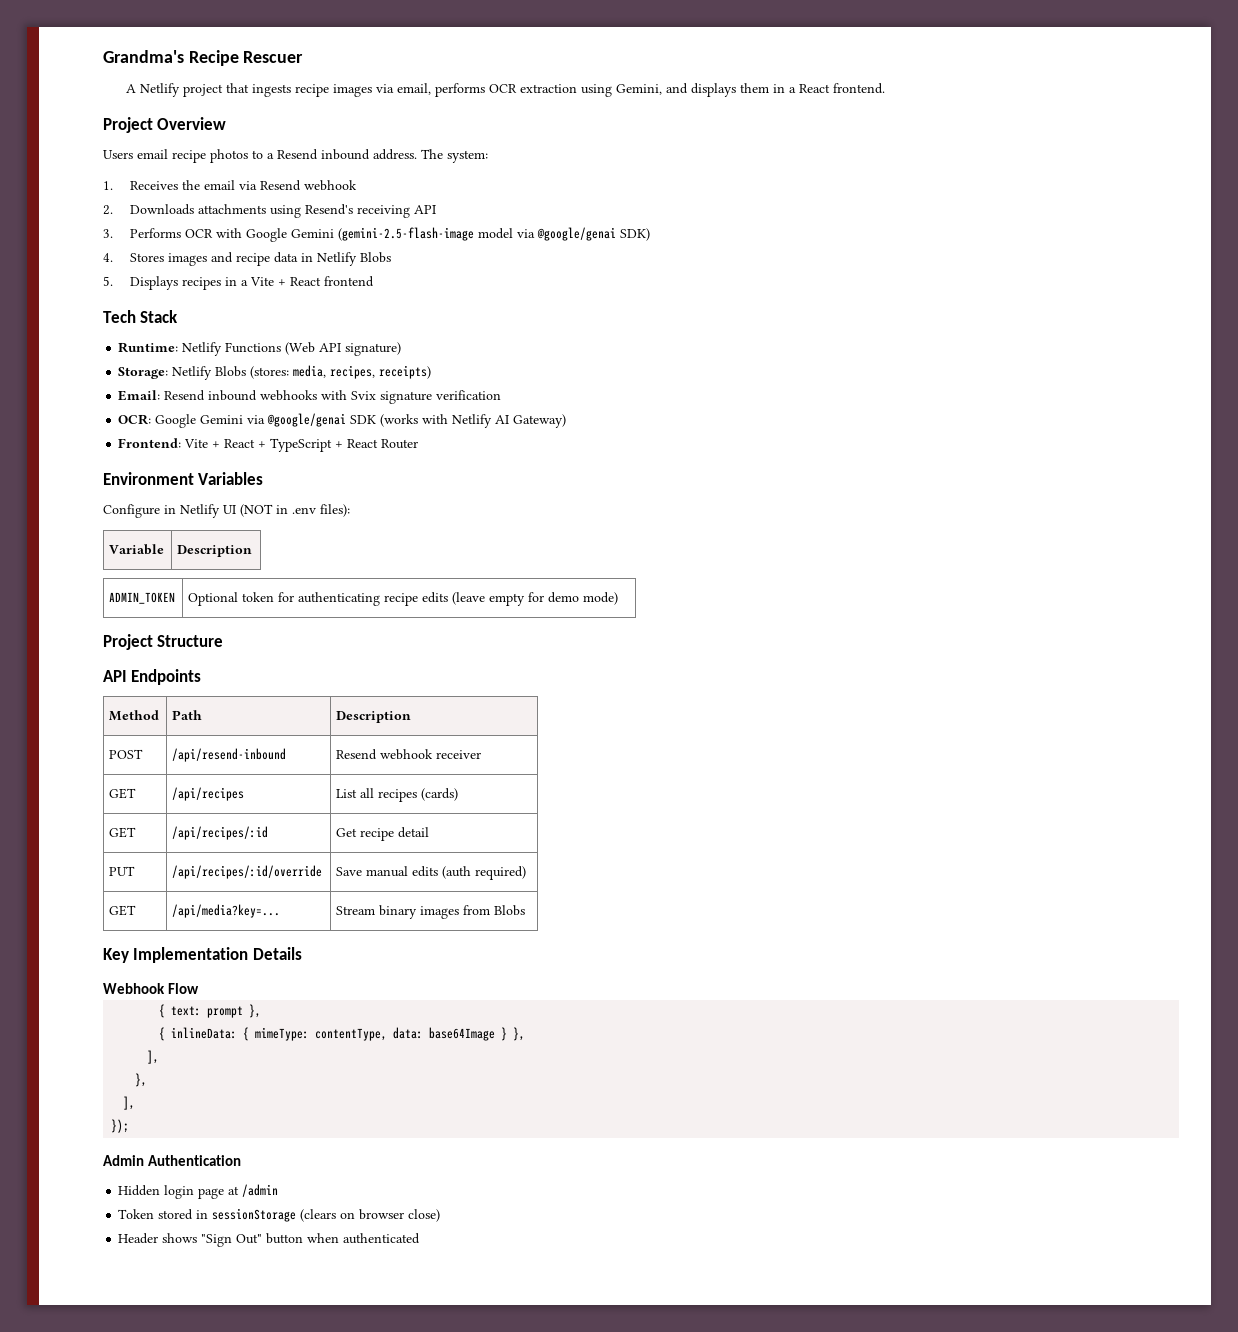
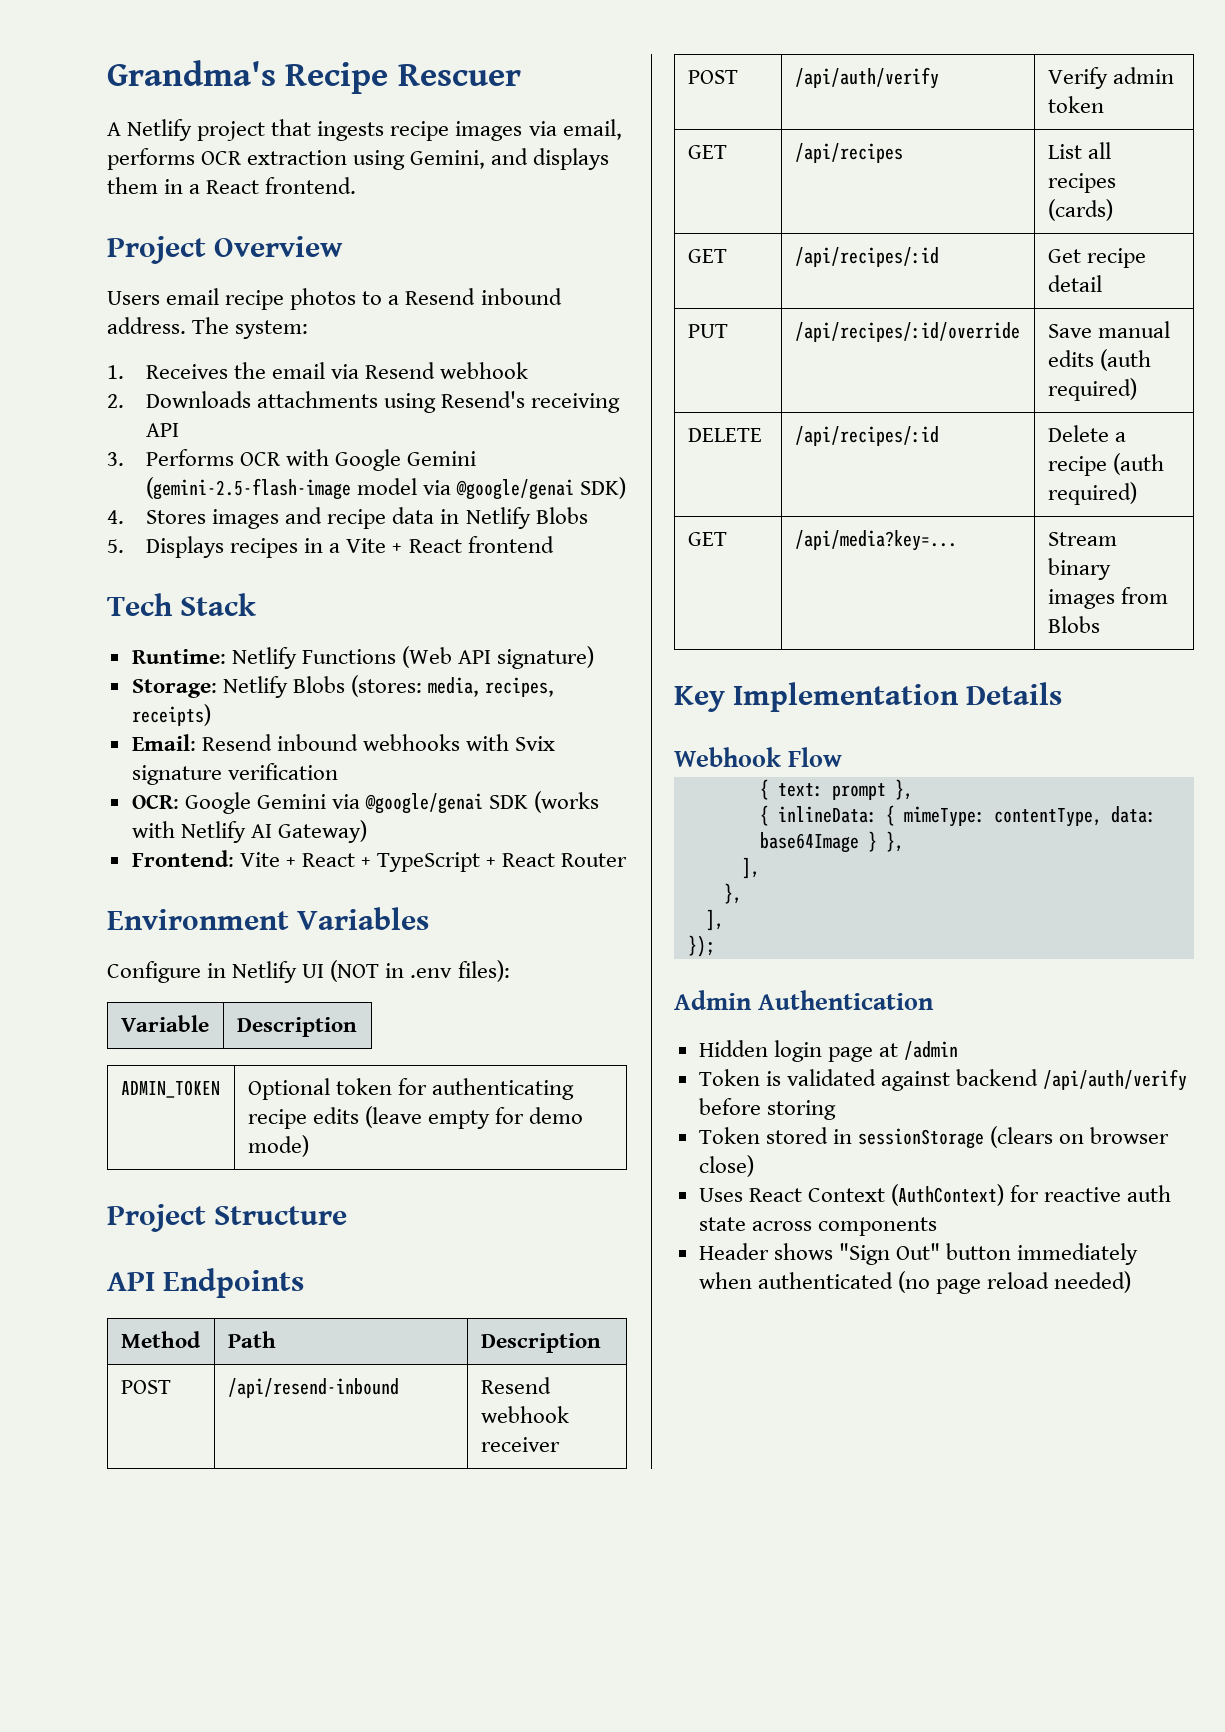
+ POST | /api/auth/verify | Verify admin token
+ DELETE | /api/recipes/:id | Delete a recipe (auth required)
+ Token is validated against backend /api/auth/verify before storing
+ Uses React Context (AuthContext) for reactive auth state across components
- Header shows "Sign Out" button when authenticated
+ Header shows "Sign Out" button immediately when authenticated (no page reload needed)

